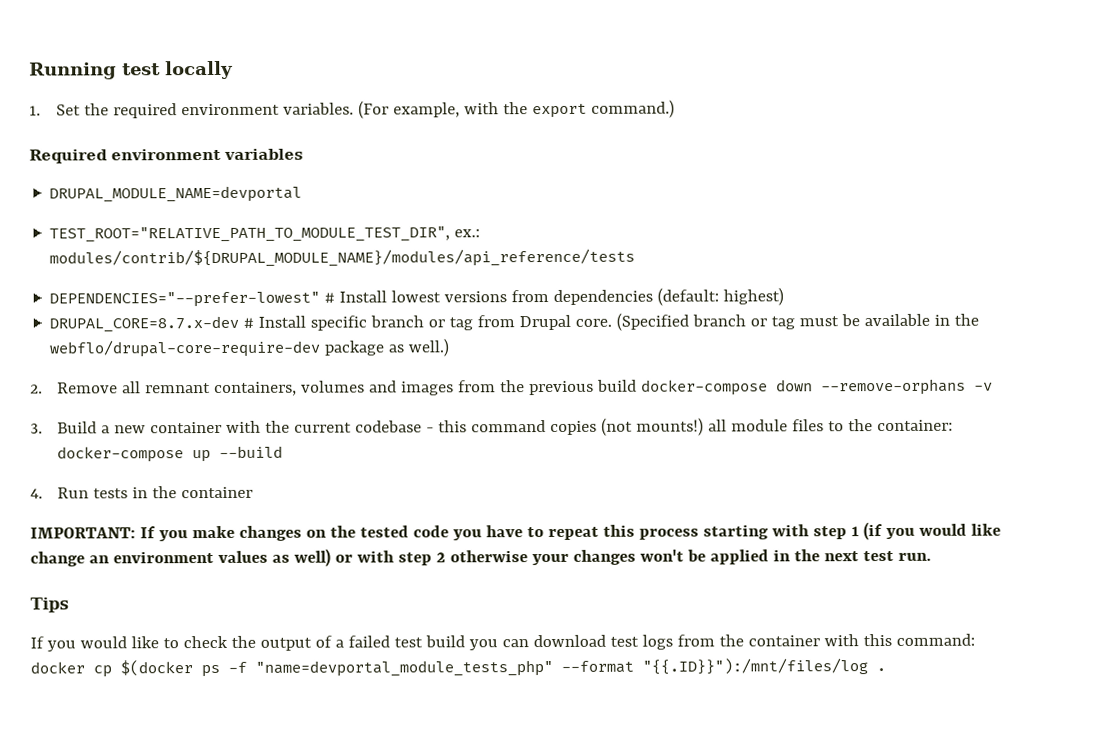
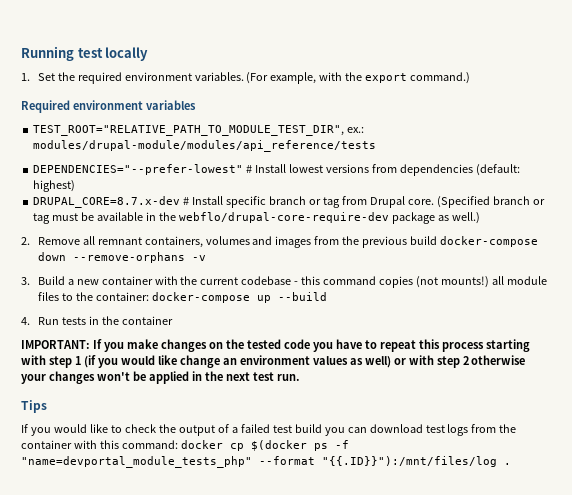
- DRUPAL_MODULE_NAME=devportal
- TEST_ROOT="RELATIVE_PATH_TO_MODULE_TEST_DIR", ex.: modules/contrib/${DRUPAL_MODULE_NAME}/modules/api_reference/tests
+ TEST_ROOT="RELATIVE_PATH_TO_MODULE_TEST_DIR", ex.: modules/drupal-module/modules/api_reference/tests

